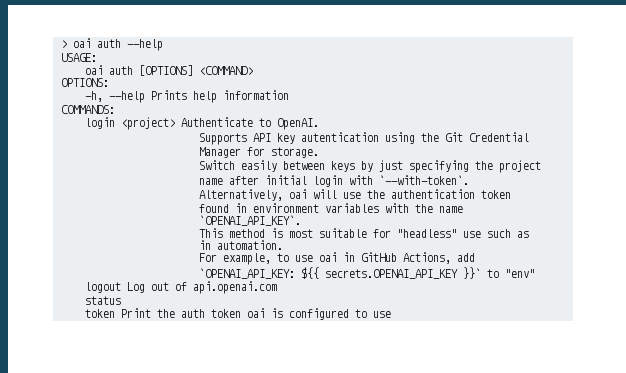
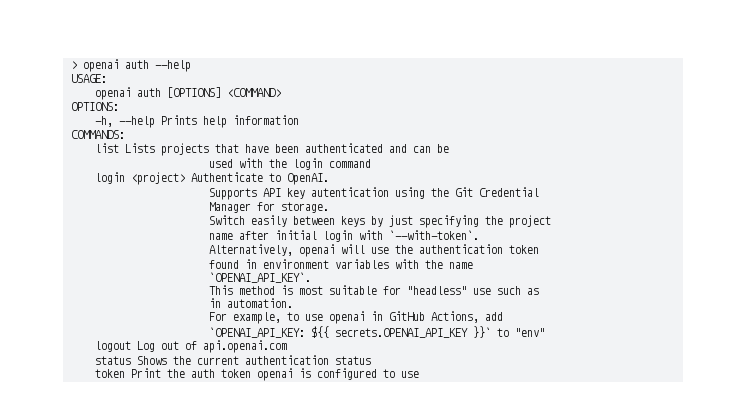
- > oai auth --help
+ > openai auth --help
- oai auth [OPTIONS] <COMMAND>
+ openai auth [OPTIONS] <COMMAND>
+ list Lists projects that have been authenticated and can be
+ used with the login command
- Alternatively, oai will use the authentication token
+ Alternatively, openai will use the authentication token
- For example, to use oai in GitHub Actions, add
+ For example, to use openai in GitHub Actions, add
- status
+ status Shows the current authentication status
- token Print the auth token oai is configured to use
+ token Print the auth token openai is configured to use

